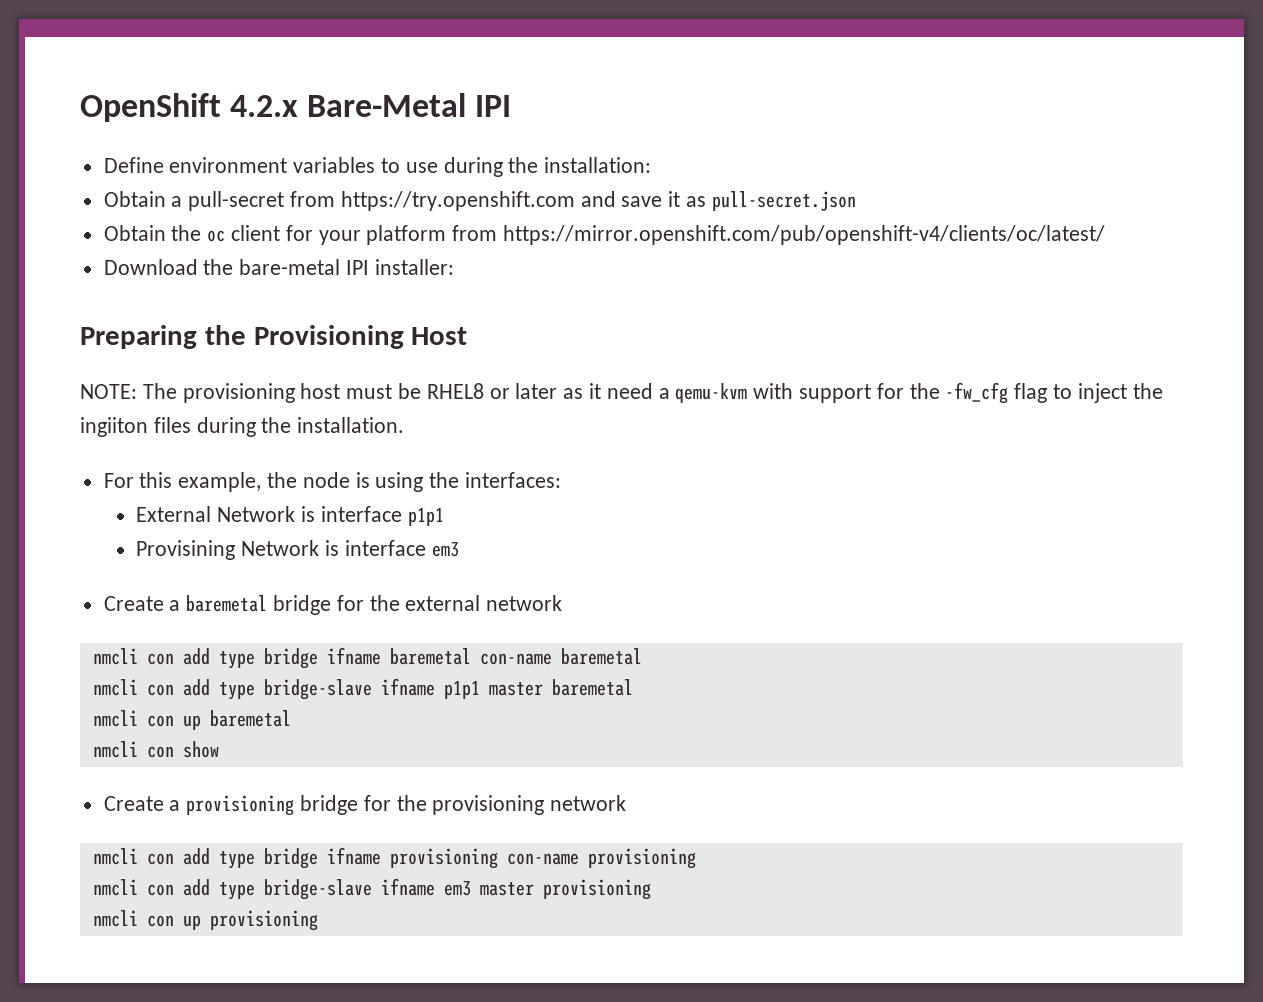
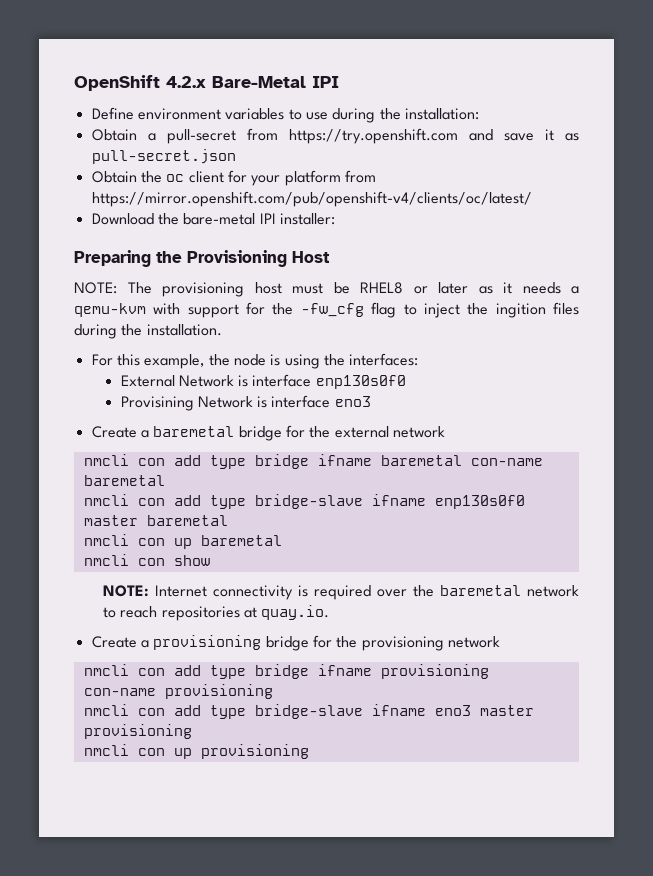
- NOTE: The provisioning host must be RHEL8 or later as it need a qemu-kvm with support for the -fw_cfg flag to inject the ingiiton files during the installation.
+ NOTE: The provisioning host must be RHEL8 or later as it needs a qemu-kvm with support for the -fw_cfg flag to inject the ingition files during the installation.
- External Network is interface p1p1
+ External Network is interface enp130s0f0
- Provisining Network is interface em3
+ Provisining Network is interface eno3
- nmcli con add type bridge-slave ifname p1p1 master baremetal
+ nmcli con add type bridge-slave ifname enp130s0f0 master baremetal
+ NOTE: Internet connectivity is required over the baremetal network to reach repositories at quay.io.
- nmcli con add type bridge-slave ifname em3 master provisioning
+ nmcli con add type bridge-slave ifname eno3 master provisioning

